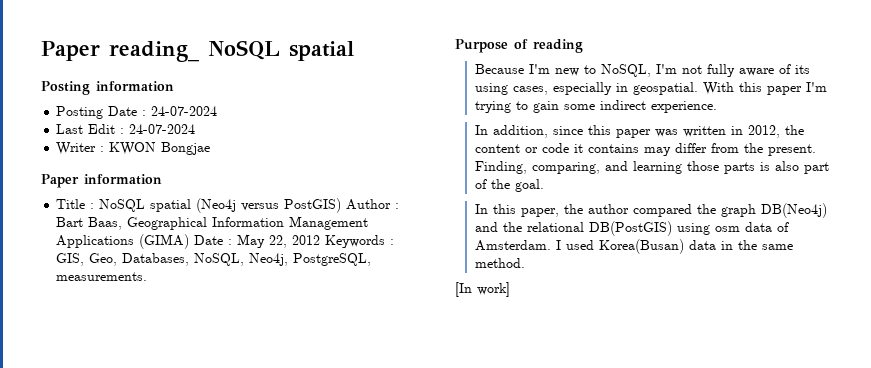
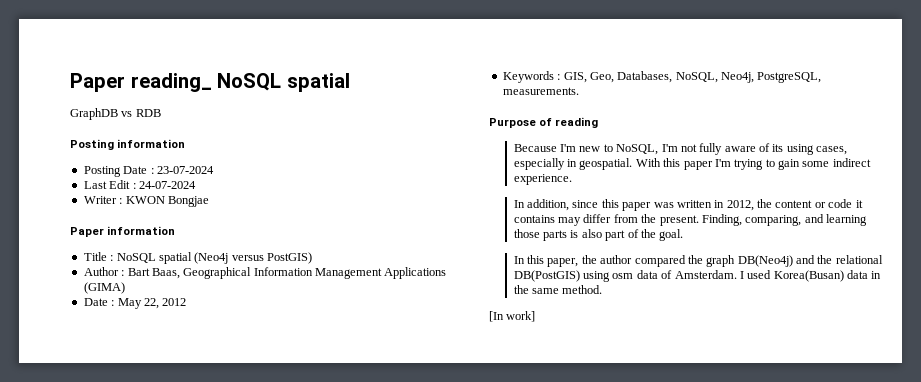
+ GraphDB vs RDB
- Posting Date : 24-07-2024
+ Posting Date : 23-07-2024
- Title : NoSQL spatial (Neo4j versus PostGIS) Author : Bart Baas, Geographical Information Management Applications (GIMA) Date : May 22, 2012 Keywords : GIS, Geo, Databases, NoSQL, Neo4j, PostgreSQL, measurements.
+ Title : NoSQL spatial (Neo4j versus PostGIS)
+ Author : Bart Baas, Geographical Information Management Applications (GIMA)
+ Date : May 22, 2012
+ Keywords : GIS, Geo, Databases, NoSQL, Neo4j, PostgreSQL, measurements.

